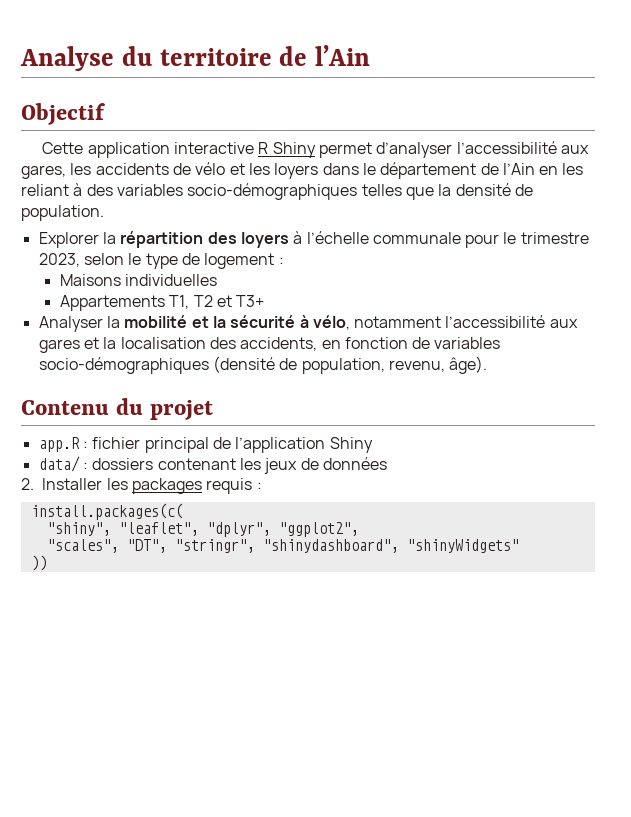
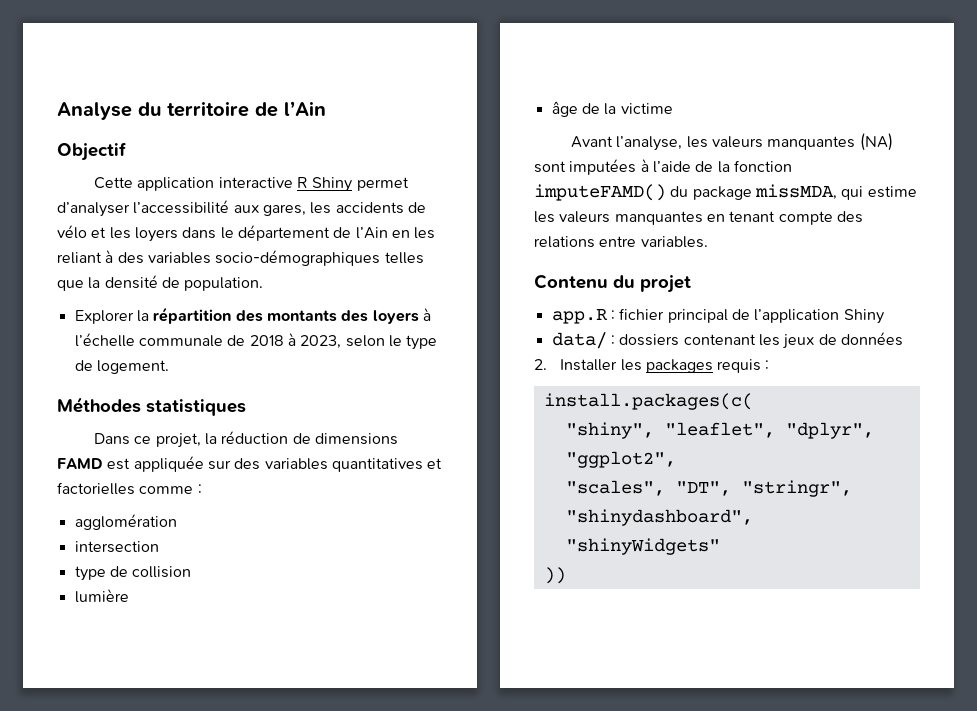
- Explorer la répartition des loyers à l’échelle communale pour le trimestre 2023, selon le type de logement :
- Maisons individuelles
- Appartements T1, T2 et T3+
- Analyser la mobilité et la sécurité à vélo, notamment l’accessibilité aux gares et la localisation des accidents, en fonction de variables socio-démographiques (densité de population, revenu, âge).
+ Explorer la répartition des montants des loyers à l’échelle communale de 2018 à 2023, selon le type de logement.
+ Méthodes statistiques
+ Dans ce projet, la réduction de dimensions FAMD est appliquée sur des variables quantitatives et factorielles comme :
+ agglomération
+ intersection
+ type de collision
+ lumière
+ âge de la victime
+ Avant l’analyse, les valeurs manquantes (NA) sont imputées à l’aide de la fonction imputeFAMD() du package missMDA, qui estime les valeurs manquantes en tenant compte des relations entre variables.

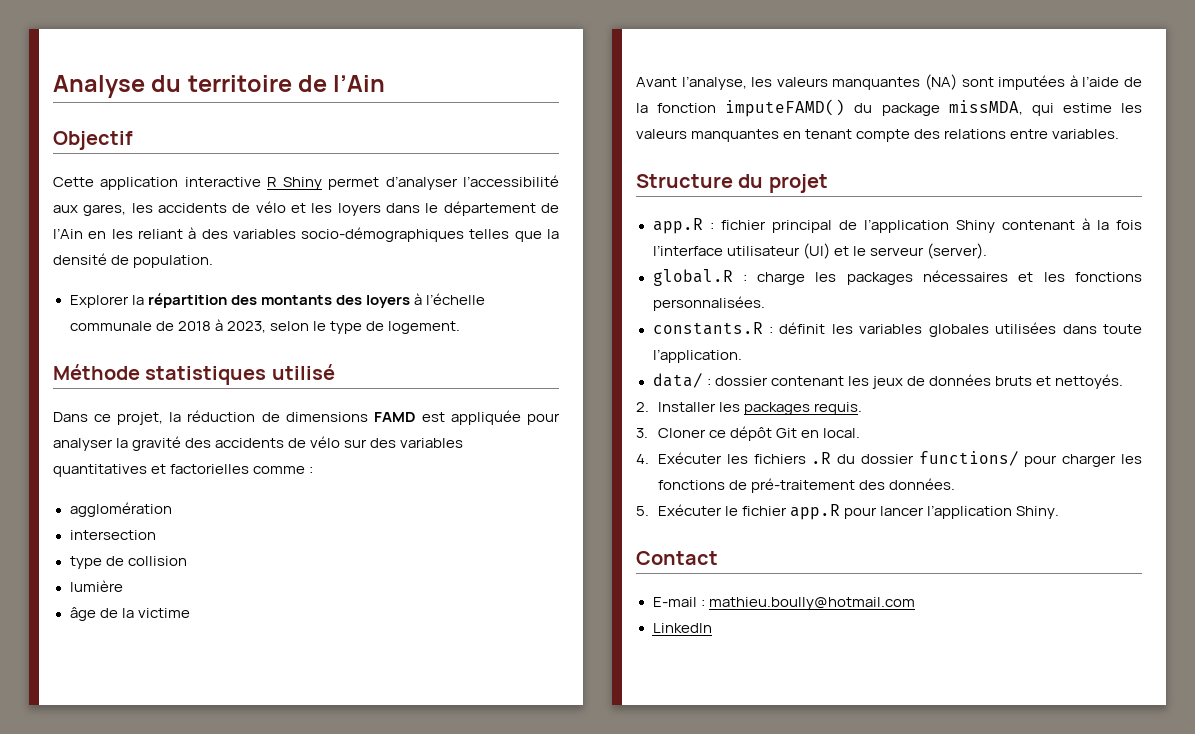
- Méthodes statistiques
+ Méthode statistiques utilisé
- Dans ce projet, la réduction de dimensions FAMD est appliquée sur des variables quantitatives et factorielles comme :
+ Dans ce projet, la réduction de dimensions FAMD est appliquée pour analyser la gravité des accidents de vélo sur des variables quantitatives et factorielles comme :
- Contenu du projet
+ Structure du projet
- app.R : fichier principal de l’application Shiny
+ app.R : fichier principal de l’application Shiny contenant à la fois l’interface utilisateur (UI) et le serveur (server).
+ global.R : charge les packages nécessaires et les fonctions personnalisées.
+ constants.R : définit les variables globales utilisées dans toute l’application.
- data/ : dossiers contenant les jeux de données
+ data/ : dossier contenant les jeux de données bruts et nettoyés.
- 2. Installer les packages requis :
- install.packages(c(
- "shiny", "leaflet", "dplyr", "ggplot2",
- "scales", "DT", "stringr", "shinydashboard", "shinyWidgets"
- ))
+ 2. Installer les packages requis.
+ 3. Cloner ce dépôt Git en local.
+ 4. Exécuter les fichiers .R du dossier functions/ pour charger les fonctions de pré-traitement des données.
+ 5. Exécuter le fichier app.R pour lancer l’application Shiny.
+ Contact
+ E-mail : mathieu.boully@hotmail.com
+ LinkedIn

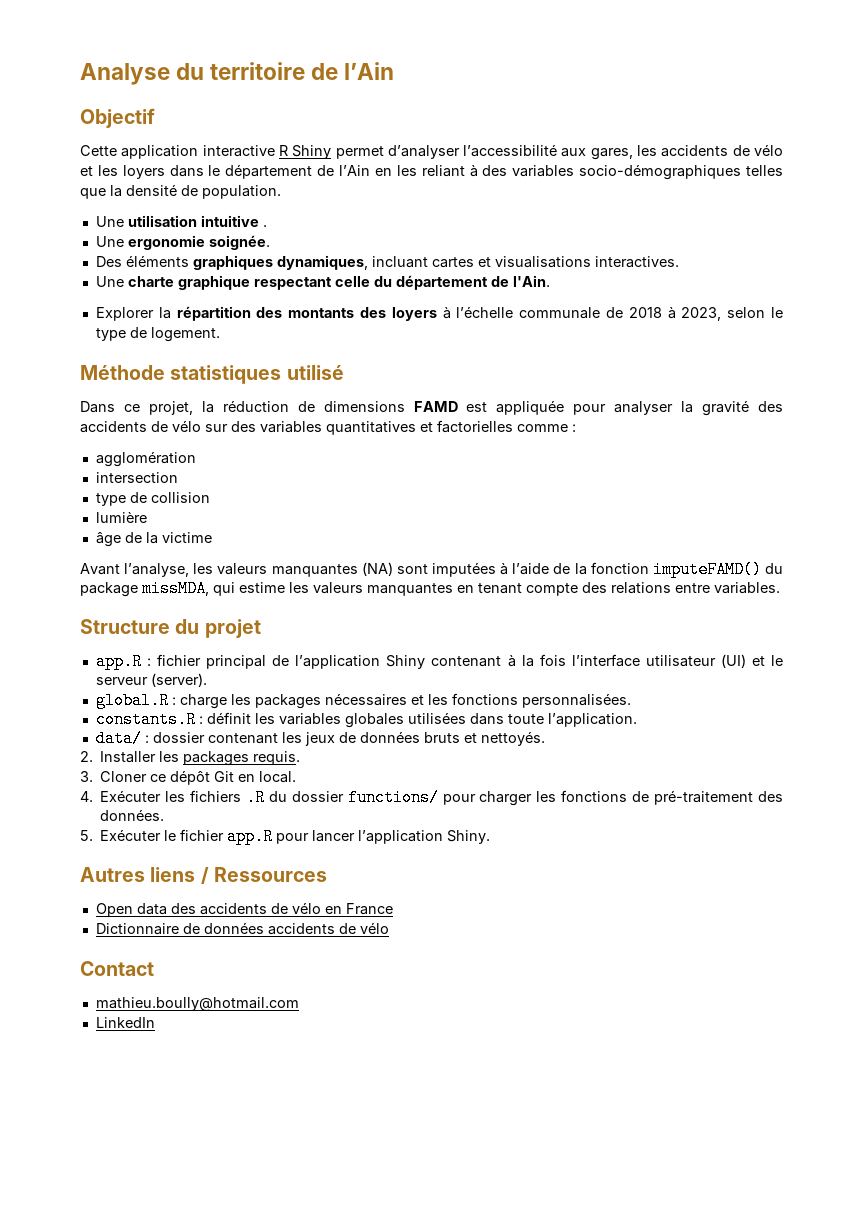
+ Une utilisation intuitive .
+ Une ergonomie soignée.
+ Des éléments graphiques dynamiques, incluant cartes et visualisations interactives.
+ Une charte graphique respectant celle du département de l'Ain.
+ Autres liens / Ressources
+ Open data des accidents de vélo en France
+ Dictionnaire de données accidents de vélo
- E-mail : mathieu.boully@hotmail.com
+ mathieu.boully@hotmail.com

